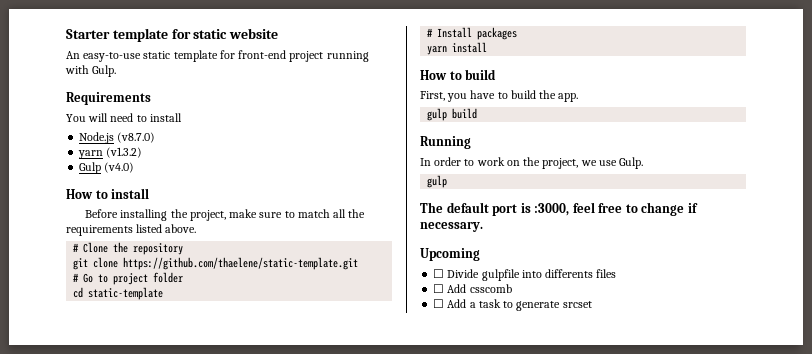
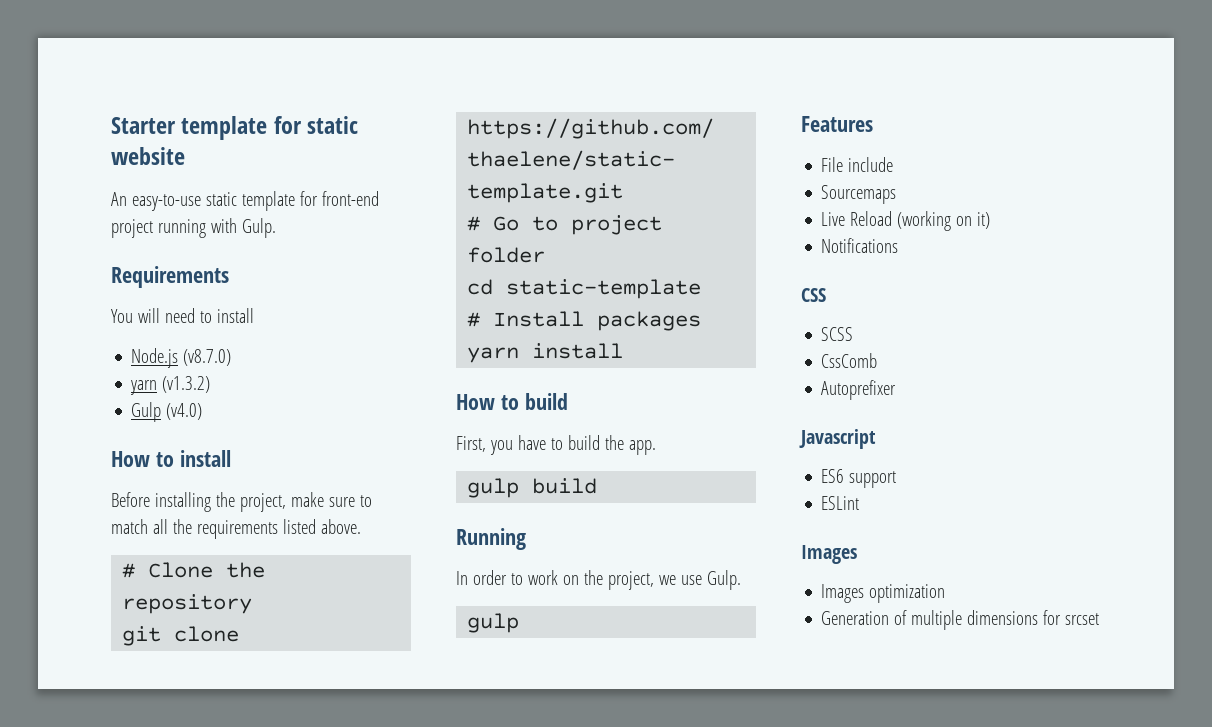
- The default port is :3000, feel free to change if necessary.
- Upcoming
- ☐ Divide gulpfile into differents files
- ☐ Add csscomb
- ☐ Add a task to generate srcset
+ Features
+ File include
+ Sourcemaps
+ Live Reload (working on it)
+ Notifications
+ CSS
+ SCSS
+ CssComb
+ Autoprefixer
+ Javascript
+ ES6 support
+ ESLint
+ Images
+ Images optimization
+ Generation of multiple dimensions for srcset

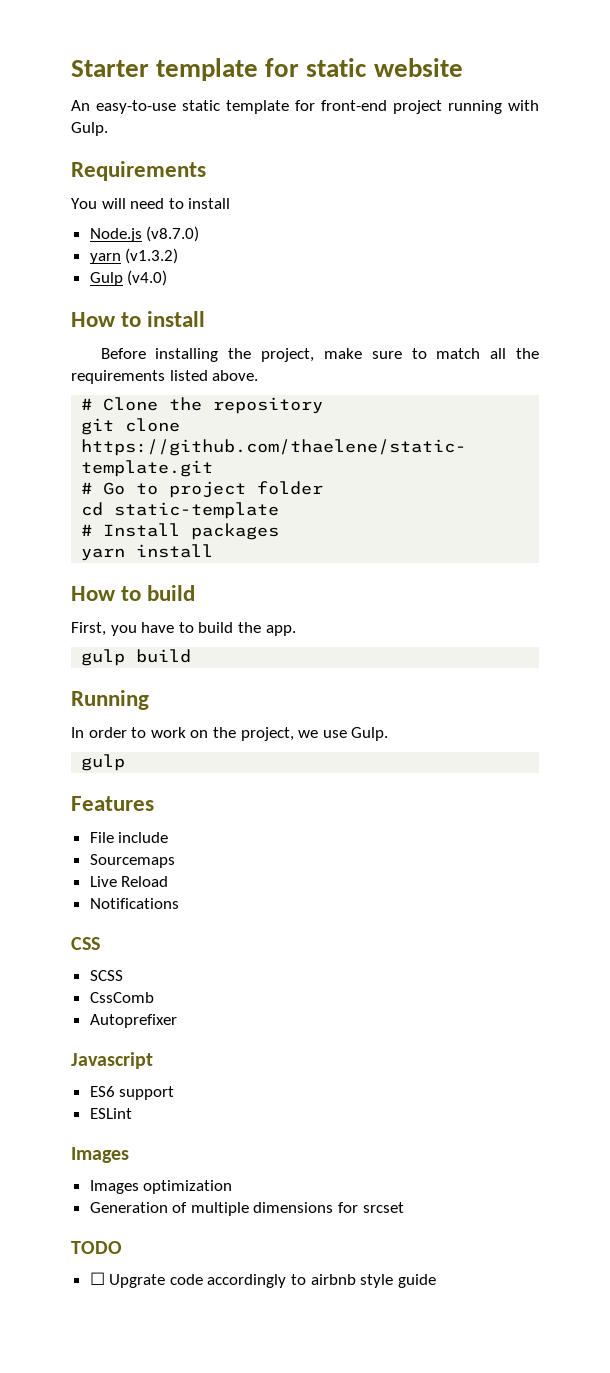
- Live Reload (working on it)
+ Live Reload
+ TODO
+ ☐ Upgrate code accordingly to airbnb style guide

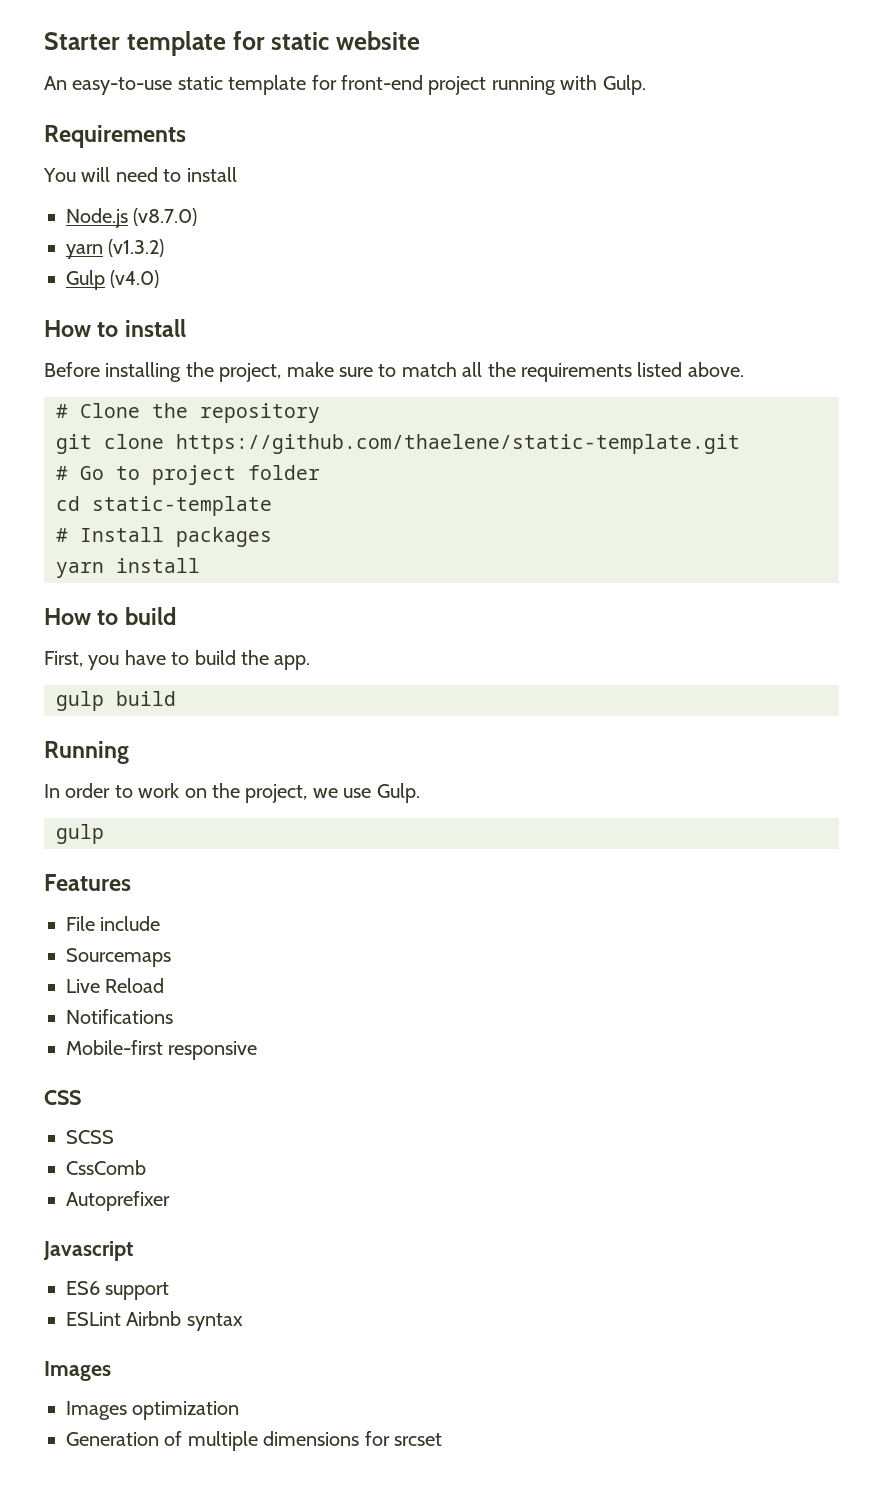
+ Mobile-first responsive
- ESLint
+ ESLint Airbnb syntax
- TODO
- ☐ Upgrate code accordingly to airbnb style guide

